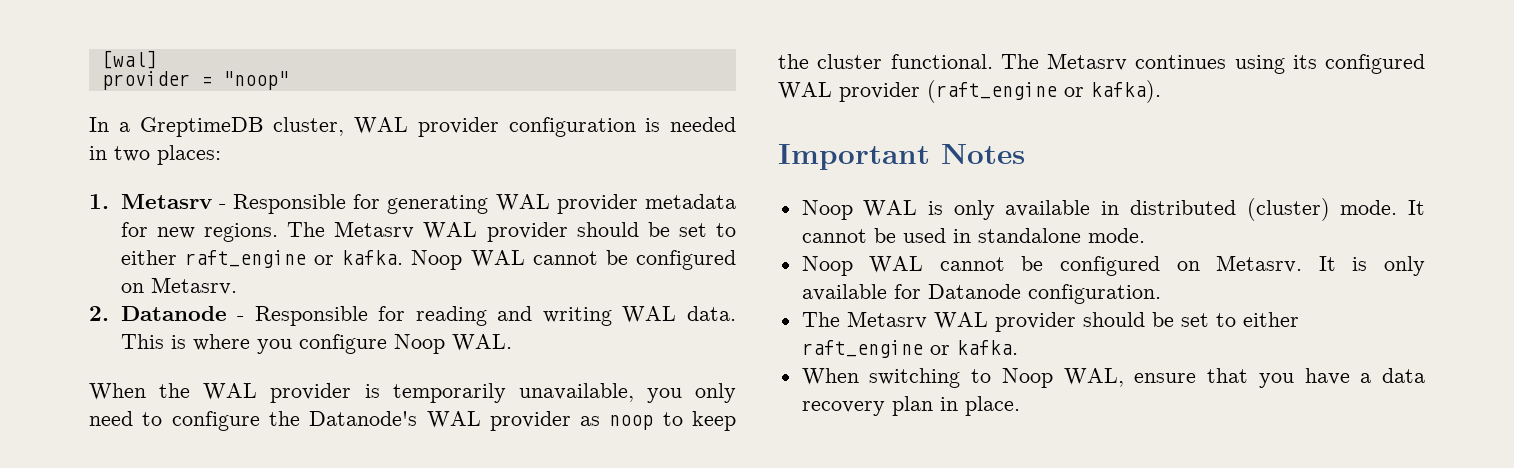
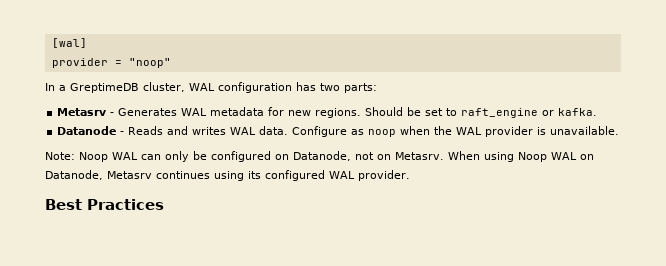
- In a GreptimeDB cluster, WAL provider configuration is needed in two places:
- 1. Metasrv - Responsible for generating WAL provider metadata for new regions. The Metasrv WAL provider should be set to either raft_engine or kafka. Noop WAL cannot be configured on Metasrv.
- 2. Datanode - Responsible for reading and writing WAL data. This is where you configure Noop WAL.
- When the WAL provider is temporarily unavailable, you only need to configure the Datanode's WAL provider as noop to keep the cluster functional. The Metasrv continues using its configured WAL provider (raft_engine or kafka).
- Important Notes
- Noop WAL is only available in distributed (cluster) mode. It cannot be used in standalone mode.
- Noop WAL cannot be configured on Metasrv. It is only available for Datanode configuration.
- The Metasrv WAL provider should be set to either raft_engine or kafka.
- When switching to Noop WAL, ensure that you have a data recovery plan in place.
+ In a GreptimeDB cluster, WAL configuration has two parts:
+ Metasrv - Generates WAL metadata for new regions. Should be set to raft_engine or kafka.
+ Datanode - Reads and writes WAL data. Configure as noop when the WAL provider is unavailable.
+ Note: Noop WAL can only be configured on Datanode, not on Metasrv. When using Noop WAL on Datanode, Metasrv continues using its configured WAL provider.
+ Best Practices

